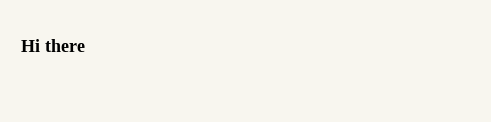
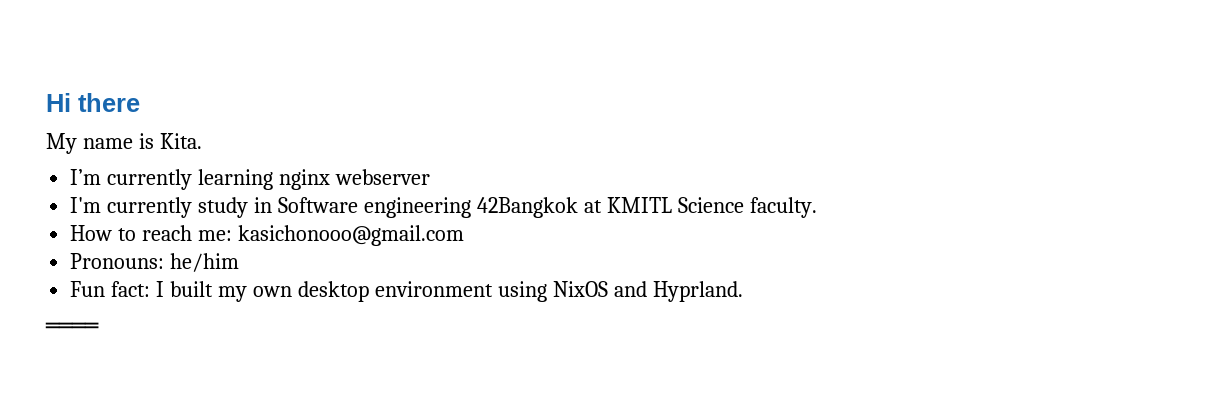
+ My name is Kita.
+ I’m currently learning nginx webserver
+ I'm currently study in Software engineering 42Bangkok at KMITL Science faculty.
+ How to reach me: kasichonooo@gmail.com
+ Pronouns: he/him
+ Fun fact: I built my own desktop environment using NixOS and Hyprland.
+ ════

